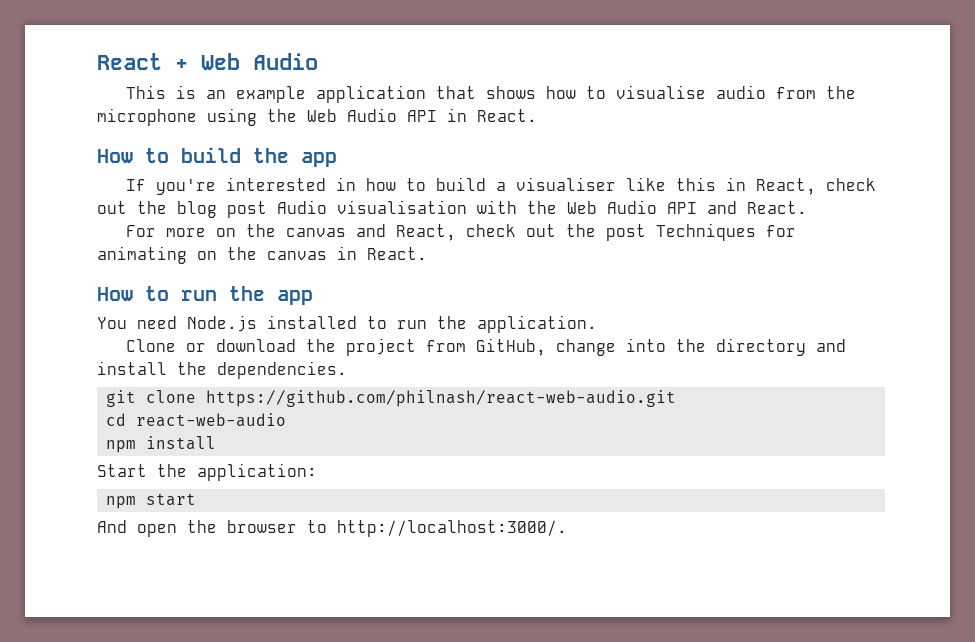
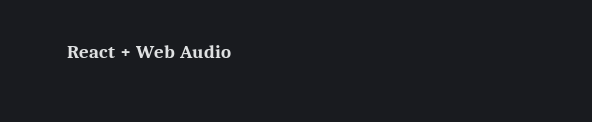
- This is an example application that shows how to visualise audio from the microphone using the Web Audio API in React.
- How to build the app
- If you're interested in how to build a visualiser like this in React, check out the blog post Audio visualisation with the Web Audio API and React.
- For more on the canvas and React, check out the post Techniques for animating on the canvas in React.
- How to run the app
- You need Node.js installed to run the application.
- Clone or download the project from GitHub, change into the directory and install the dependencies.
- git clone https://github.com/philnash/react-web-audio.git
- cd react-web-audio
- npm install
- Start the application:
- npm start
- And open the browser to http://localhost:3000/.

